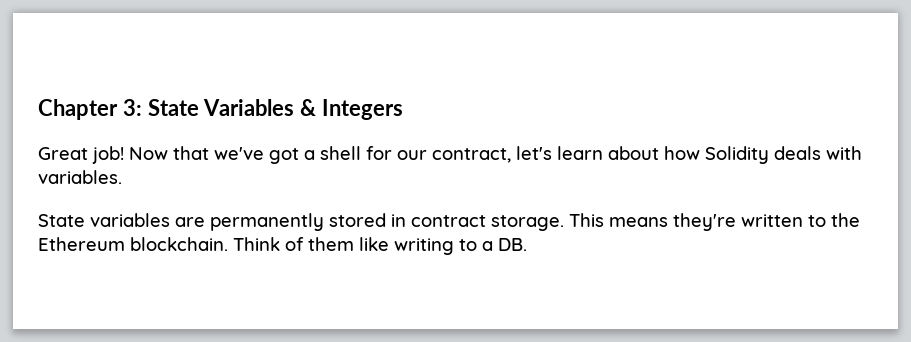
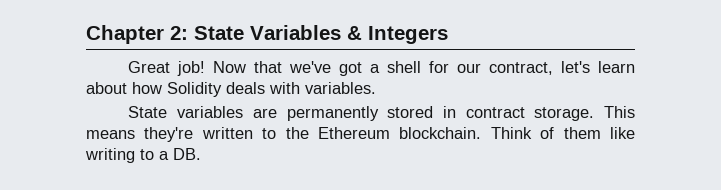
- Chapter 3: State Variables & Integers
+ Chapter 2: State Variables & Integers

